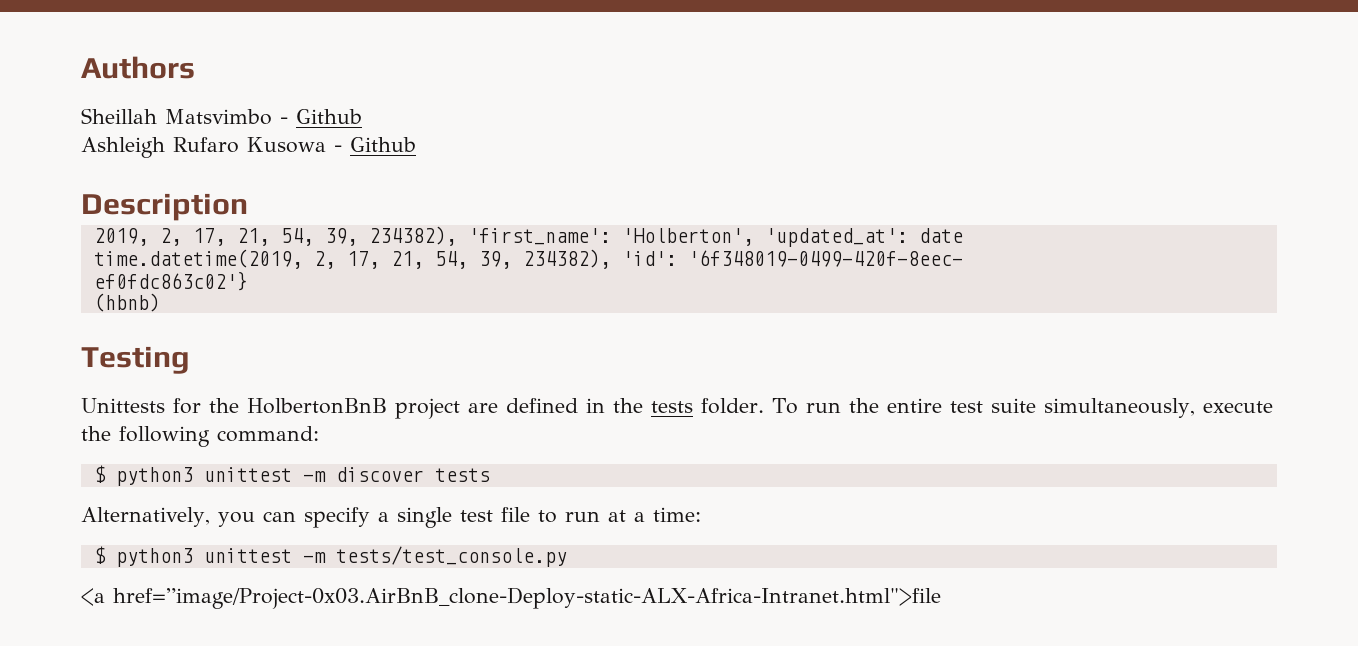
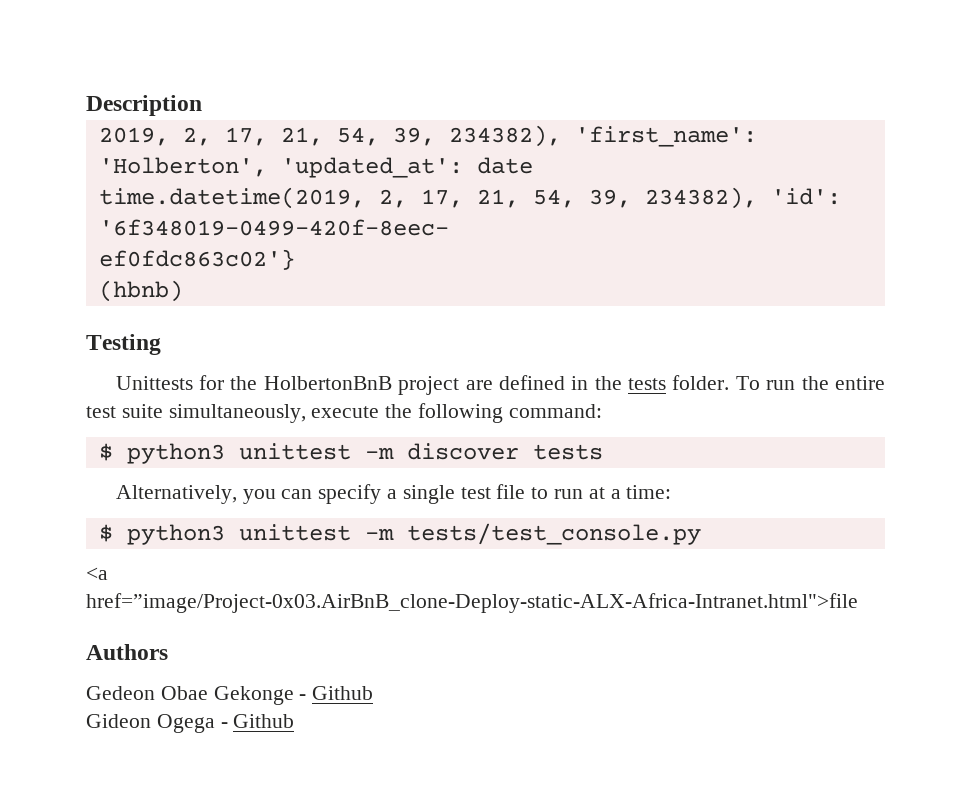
- Authors
- Sheillah Matsvimbo - Github
- Ashleigh Rufaro Kusowa - Github
+ Authors
+ Gedeon Obae Gekonge - Github
+ Gideon Ogega - Github

